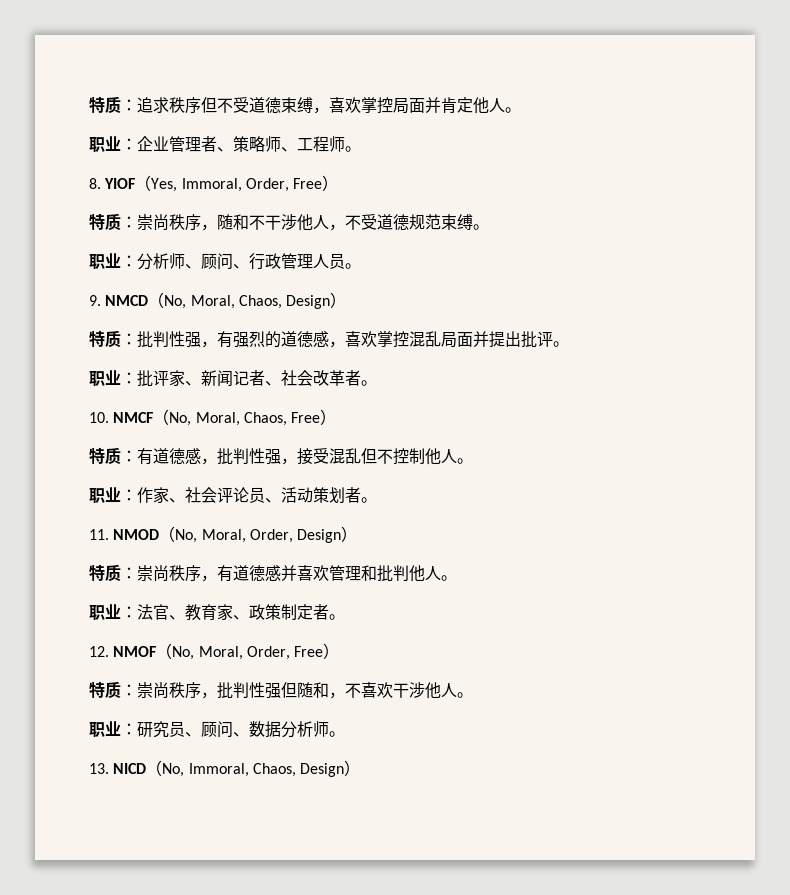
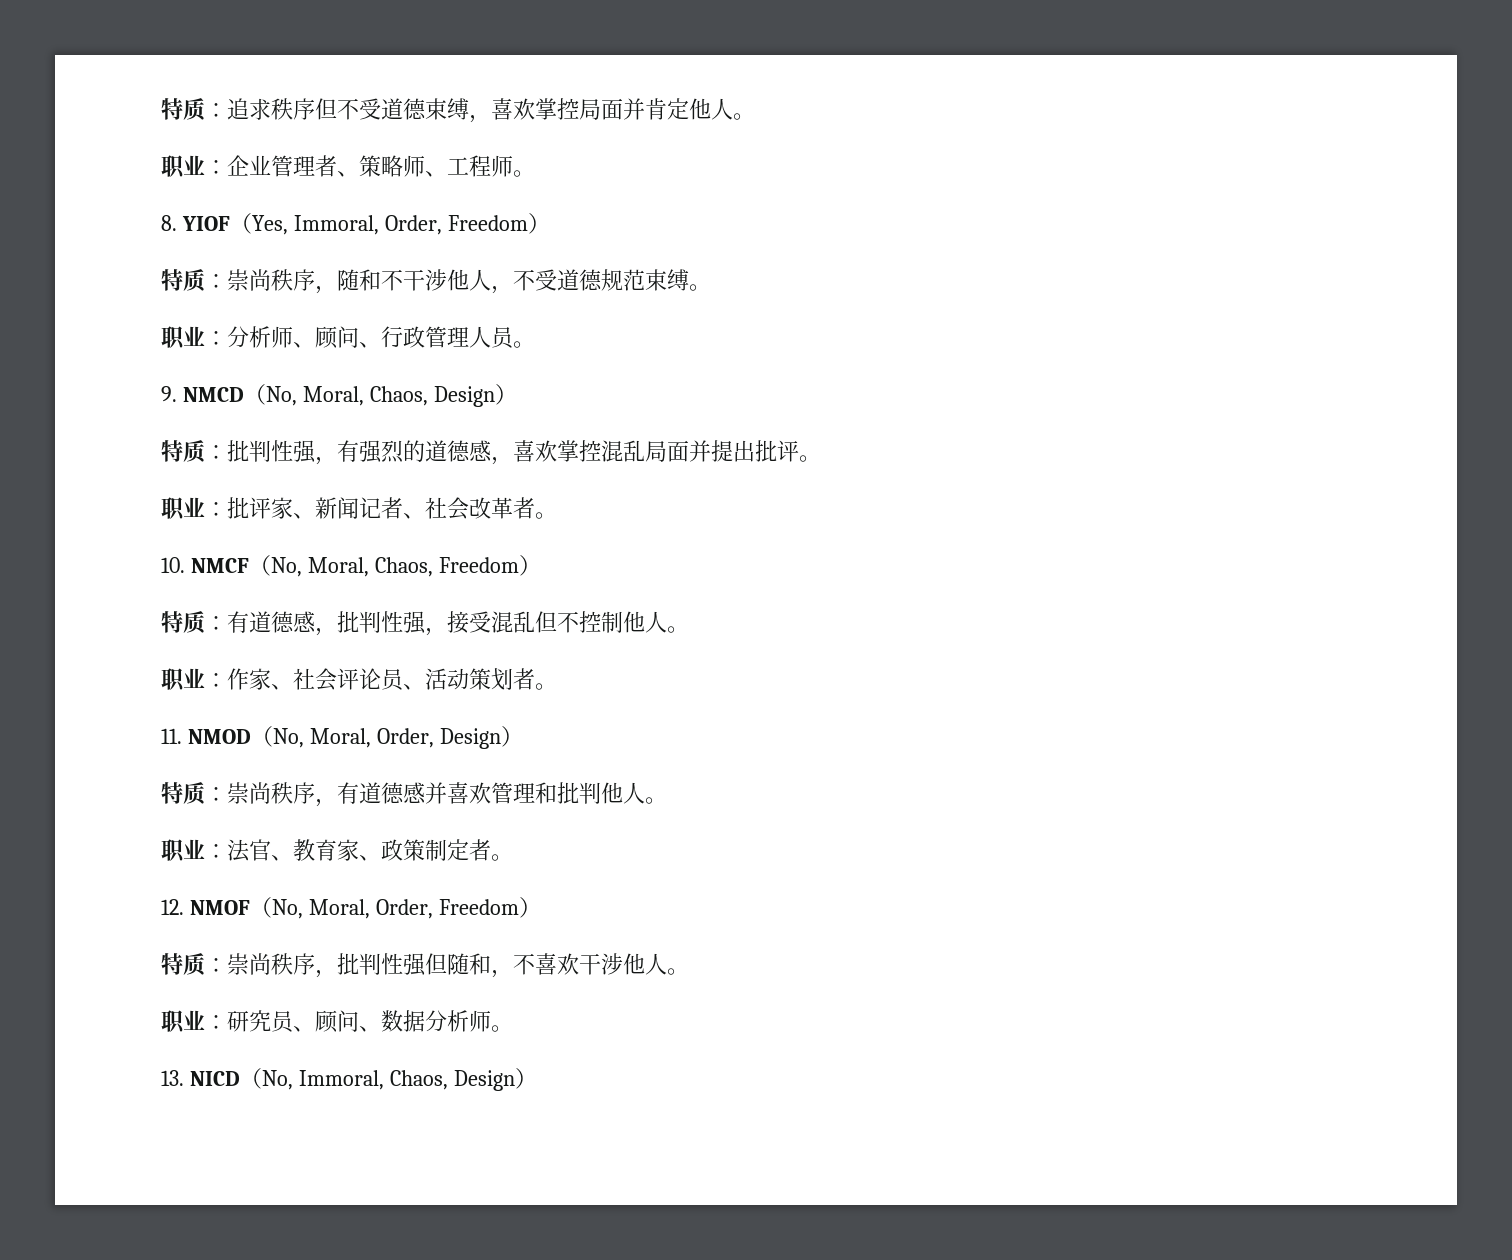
- 8. YIOF（Yes, Immoral, Order, Free）
+ 8. YIOF（Yes, Immoral, Order, Freedom）
- 10. NMCF（No, Moral, Chaos, Free）
+ 10. NMCF（No, Moral, Chaos, Freedom）
- 12. NMOF（No, Moral, Order, Free）
+ 12. NMOF（No, Moral, Order, Freedom）

